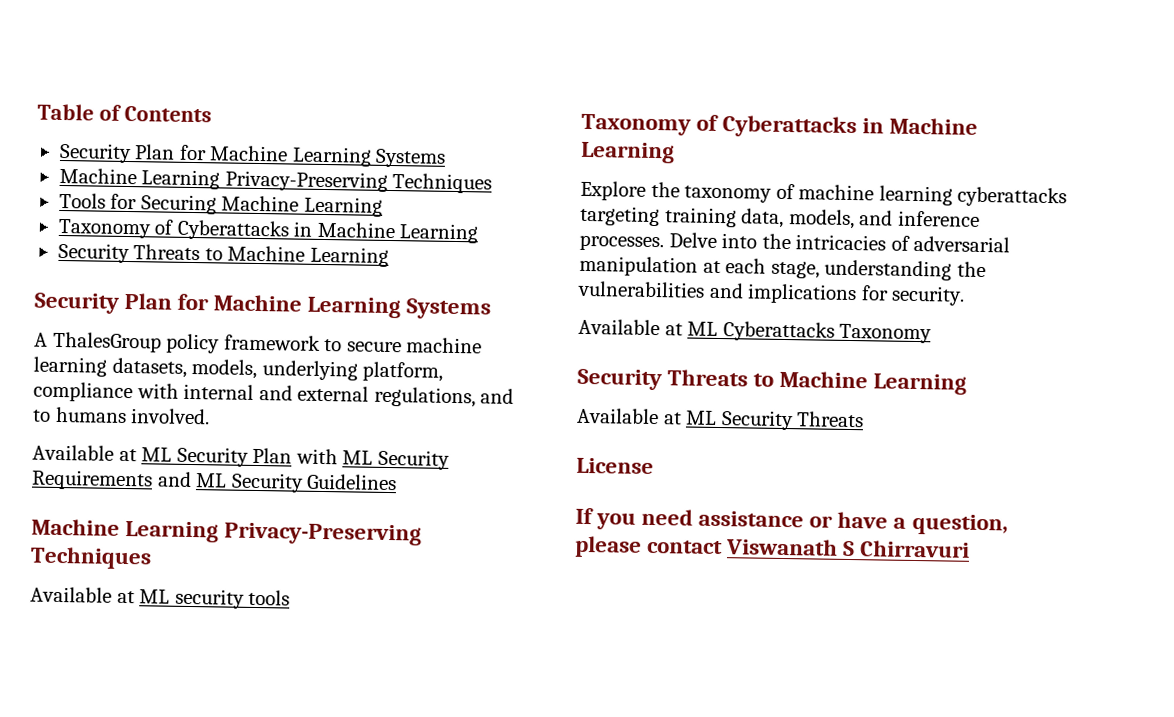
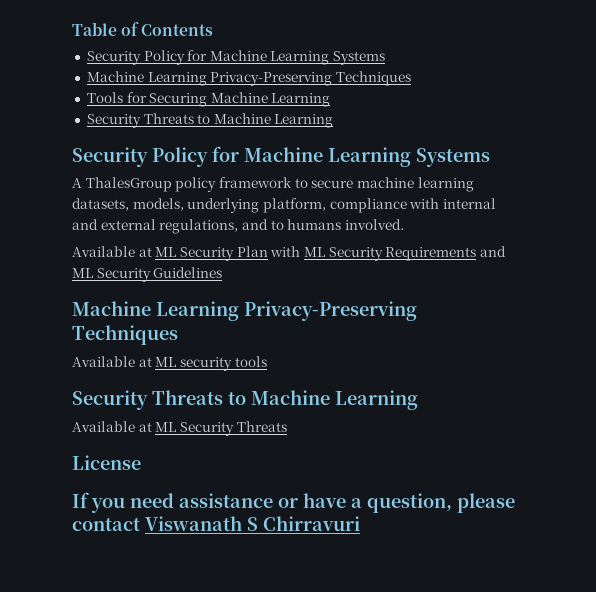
  Table of Contents
- Security Plan for Machine Learning Systems
+ Security Policy for Machine Learning Systems
  Tools for Securing Machine Learning
- Taxonomy of Cyberattacks in Machine Learning
  Security Threats to Machine Learning
- Security Plan for Machine Learning Systems
+ Security Policy for Machine Learning Systems
  Available at ML security tools
- Taxonomy of Cyberattacks in Machine Learning
- Explore the taxonomy of machine learning cyberattacks targeting training data, models, and inference processes. Delve into the intricacies of adversarial manipulation at each stage, understanding the vulnerabilities and implications for security.
- Available at ML Cyberattacks Taxonomy

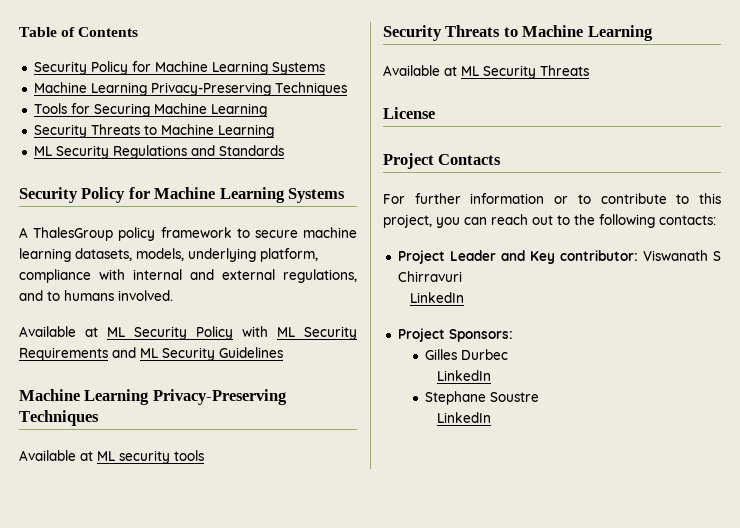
+ ML Security Regulations and Standards
- Available at ML Security Plan with ML Security Requirements and ML Security Guidelines
+ Available at ML Security Policy with ML Security Requirements and ML Security Guidelines
- If you need assistance or have a question, please contact Viswanath S Chirravuri
+ Project Contacts
+ For further information or to contribute to this project, you can reach out to the following contacts:
+ Project Leader and Key contributor: Viswanath S Chirravuri
+ LinkedIn
+ Project Sponsors:
+ Gilles Durbec
+ LinkedIn
+ Stephane Soustre
+ LinkedIn

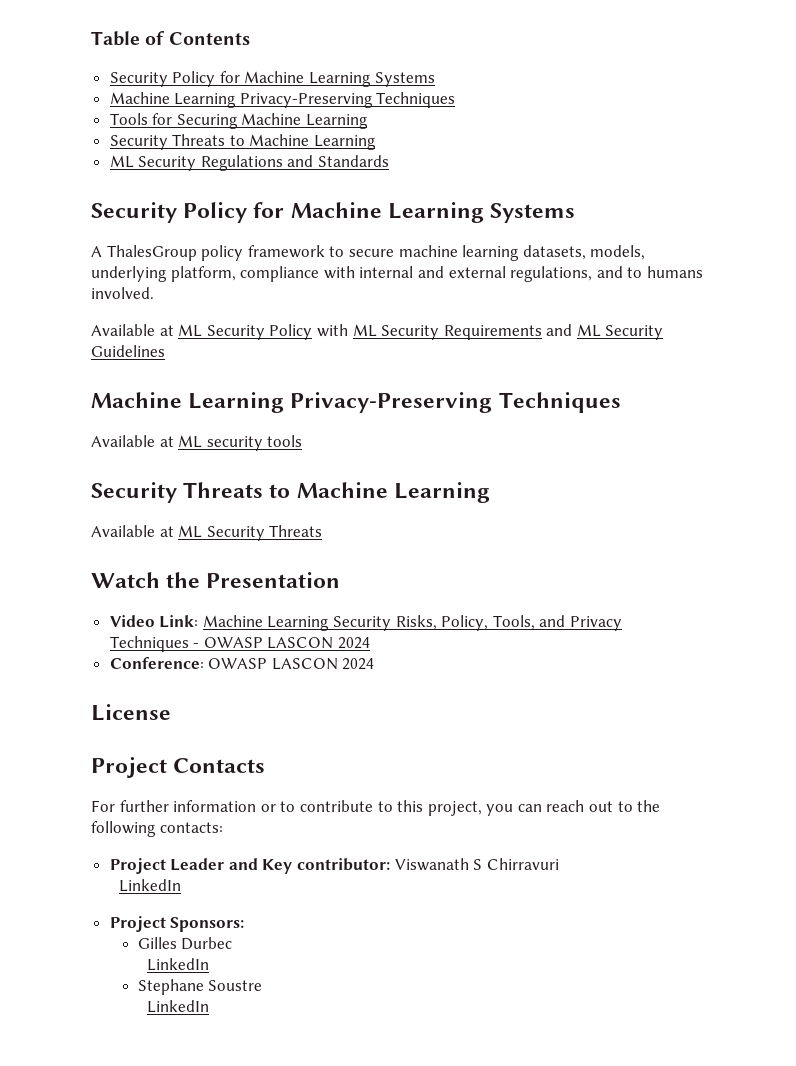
+ Watch the Presentation
+ Video Link: Machine Learning Security Risks, Policy, Tools, and Privacy Techniques - OWASP LASCON 2024
+ Conference: OWASP LASCON 2024

